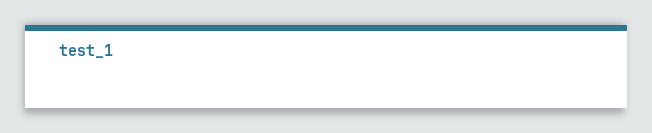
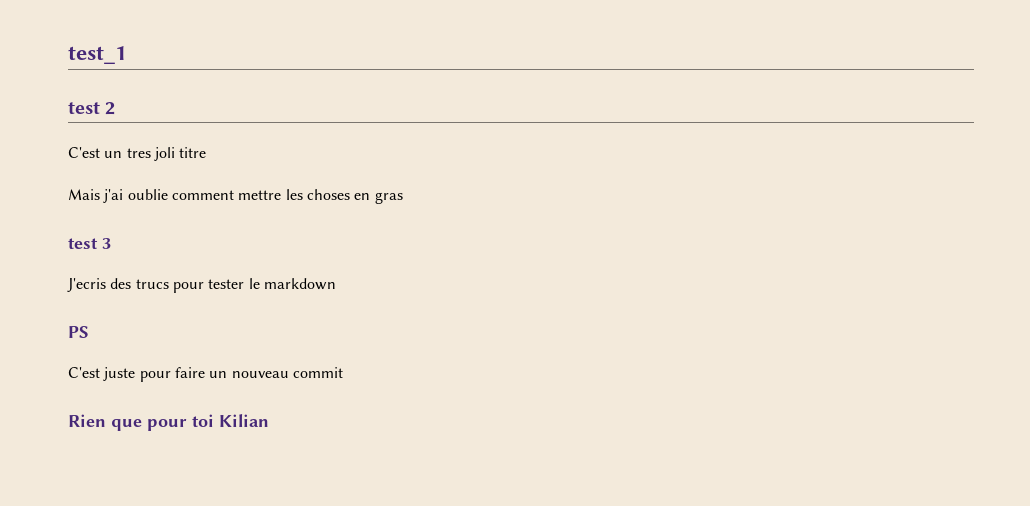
+ test 2
+ C'est un tres joli titre
+ Mais j'ai oublie comment mettre les choses en gras
+ test 3
+ J'ecris des trucs pour tester le markdown
+ PS
+ C'est juste pour faire un nouveau commit
+ Rien que pour toi Kilian

